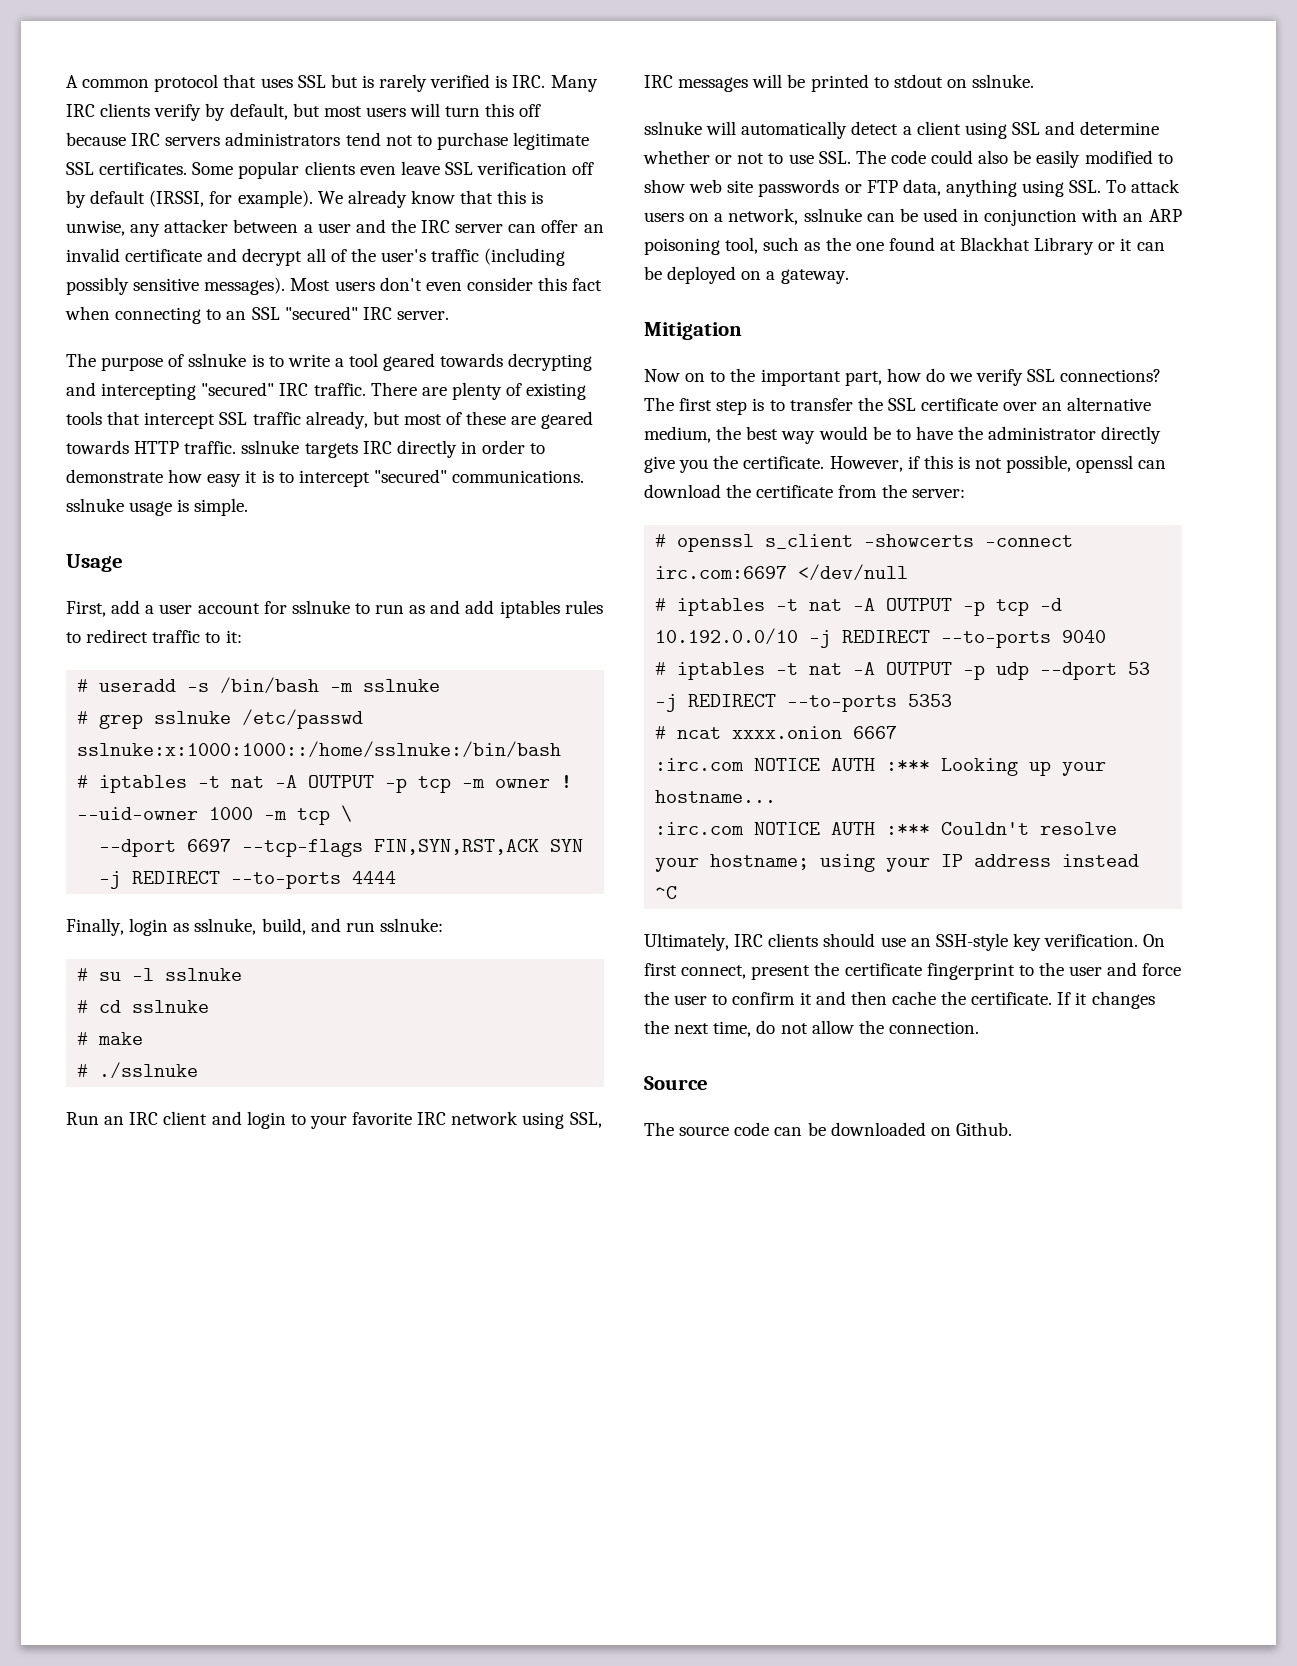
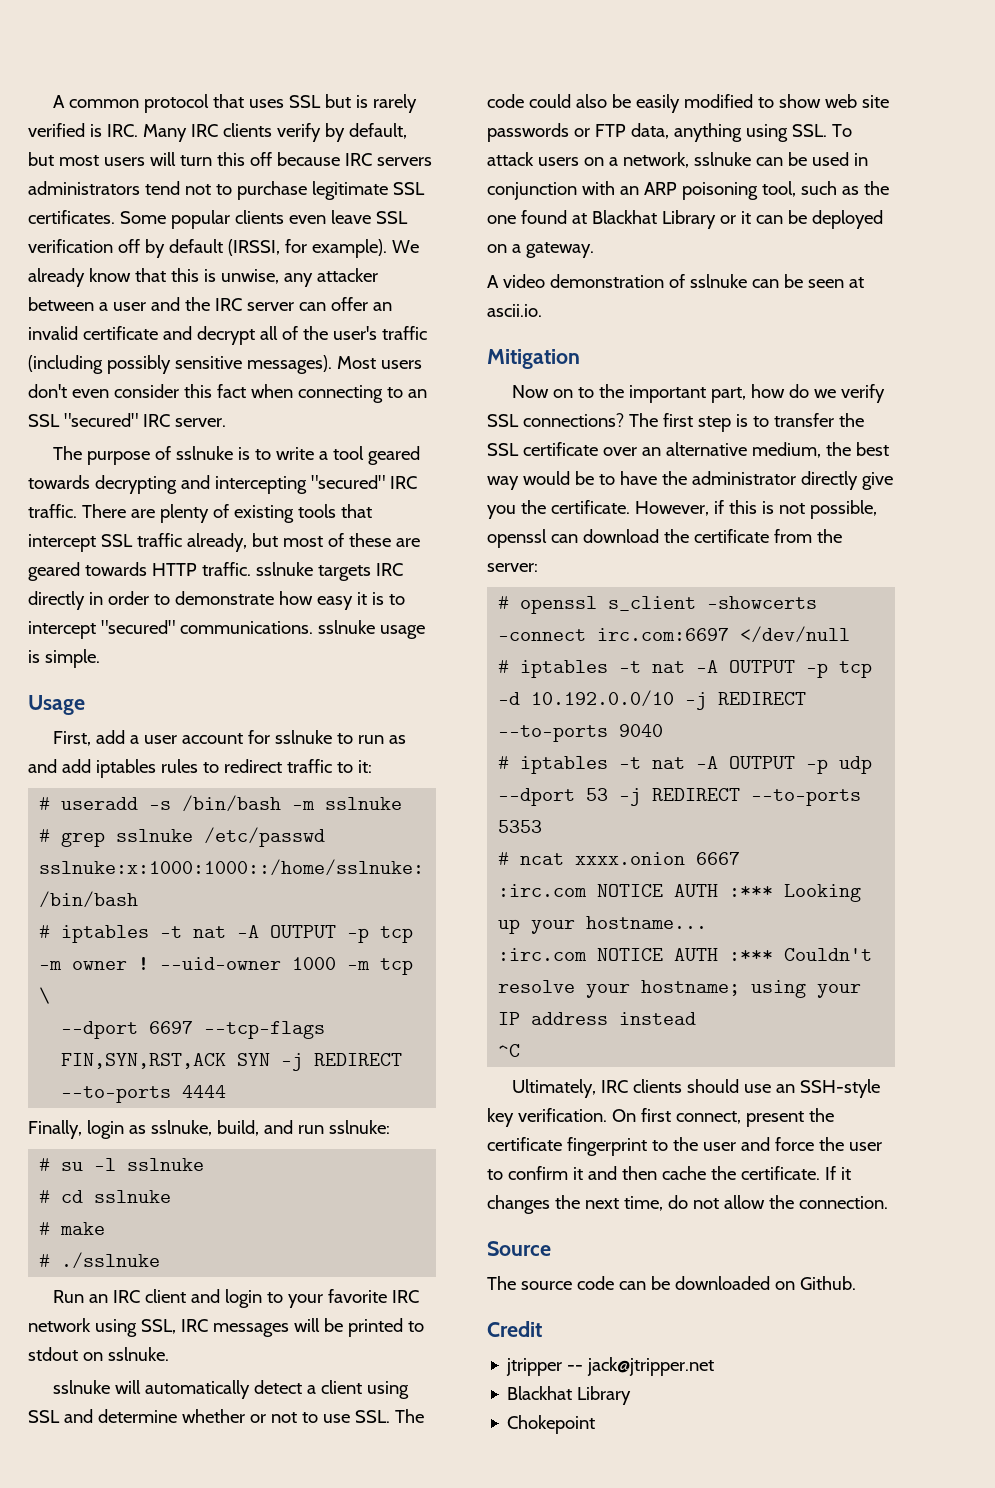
+ A video demonstration of sslnuke can be seen at ascii.io.
+ Credit
+ jtripper -- jack@jtripper.net
+ Blackhat Library
+ Chokepoint

